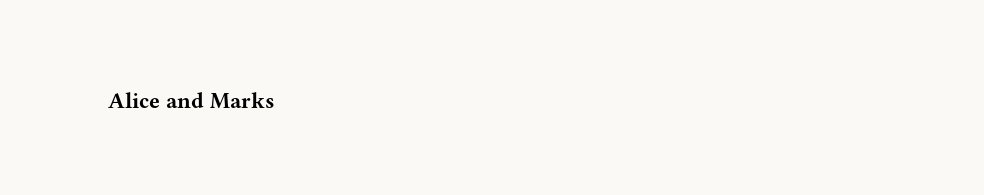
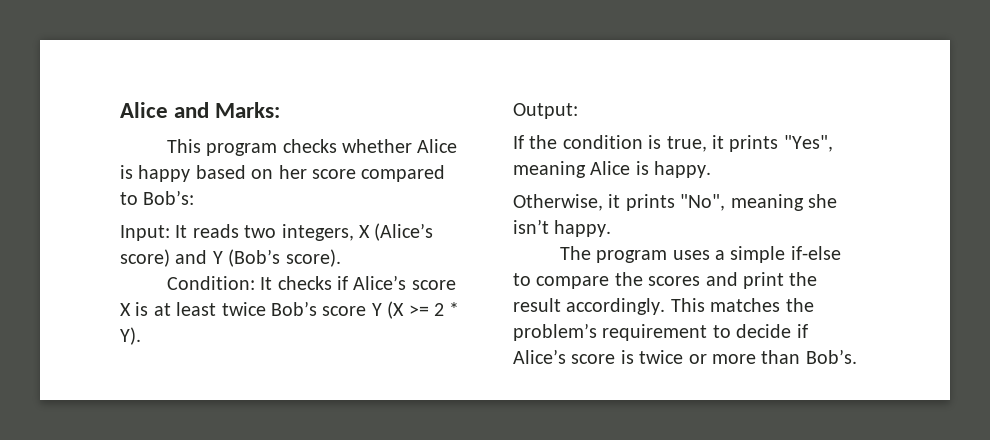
- Alice and Marks
+ Alice and Marks:
+ This program checks whether Alice is happy based on her score compared to Bob’s:
+ Input: It reads two integers, X (Alice’s score) and Y (Bob’s score).
+ Condition: It checks if Alice’s score X is at least twice Bob’s score Y (X >= 2 * Y).
+ Output:
+ If the condition is true, it prints "Yes", meaning Alice is happy.
+ Otherwise, it prints "No", meaning she isn’t happy.
+ The program uses a simple if-else to compare the scores and print the result accordingly. This matches the problem’s requirement to decide if Alice’s score is twice or more than Bob’s.

